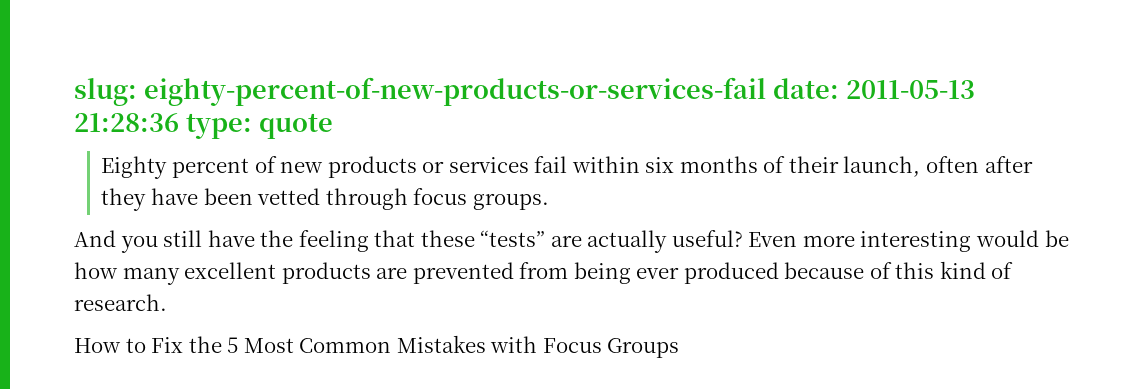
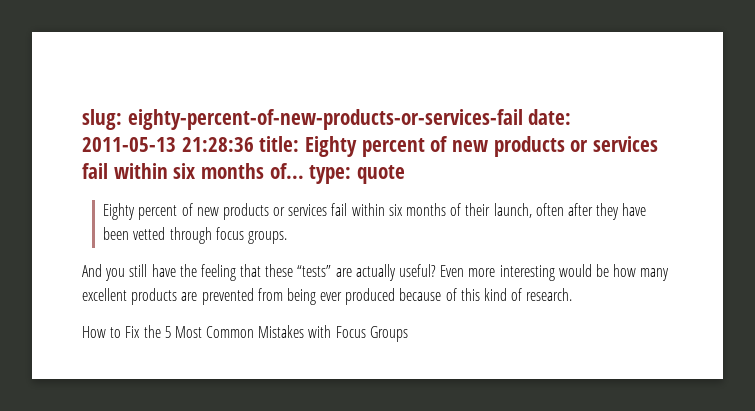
- slug: eighty-percent-of-new-products-or-services-fail date: 2011-05-13 21:28:36 type: quote
+ slug: eighty-percent-of-new-products-or-services-fail date: 2011-05-13 21:28:36 title: Eighty percent of new products or services fail within six months of... type: quote

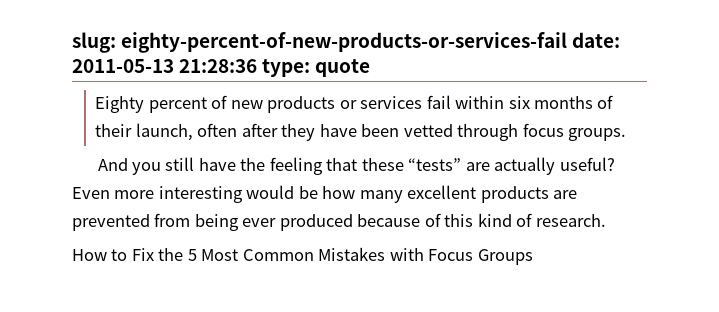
- slug: eighty-percent-of-new-products-or-services-fail date: 2011-05-13 21:28:36 title: Eighty percent of new products or services fail within six months of... type: quote
+ slug: eighty-percent-of-new-products-or-services-fail date: 2011-05-13 21:28:36 type: quote

